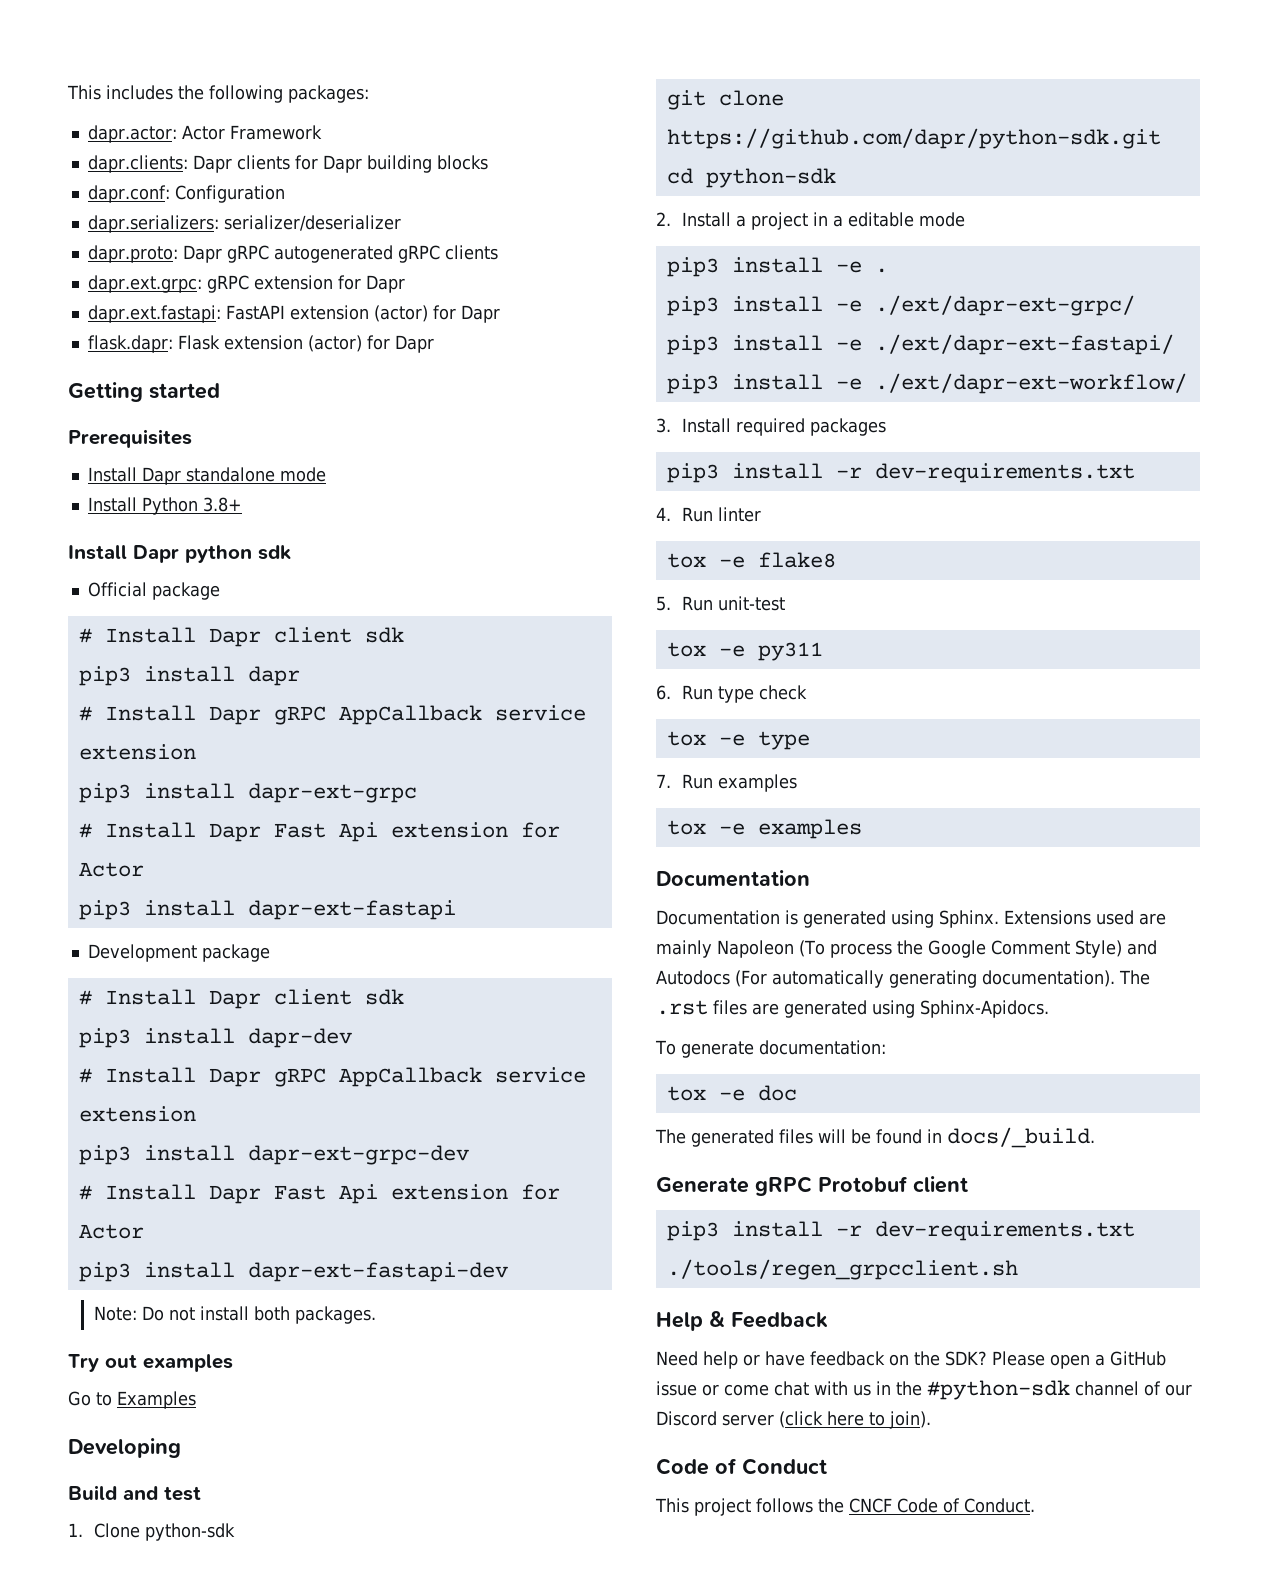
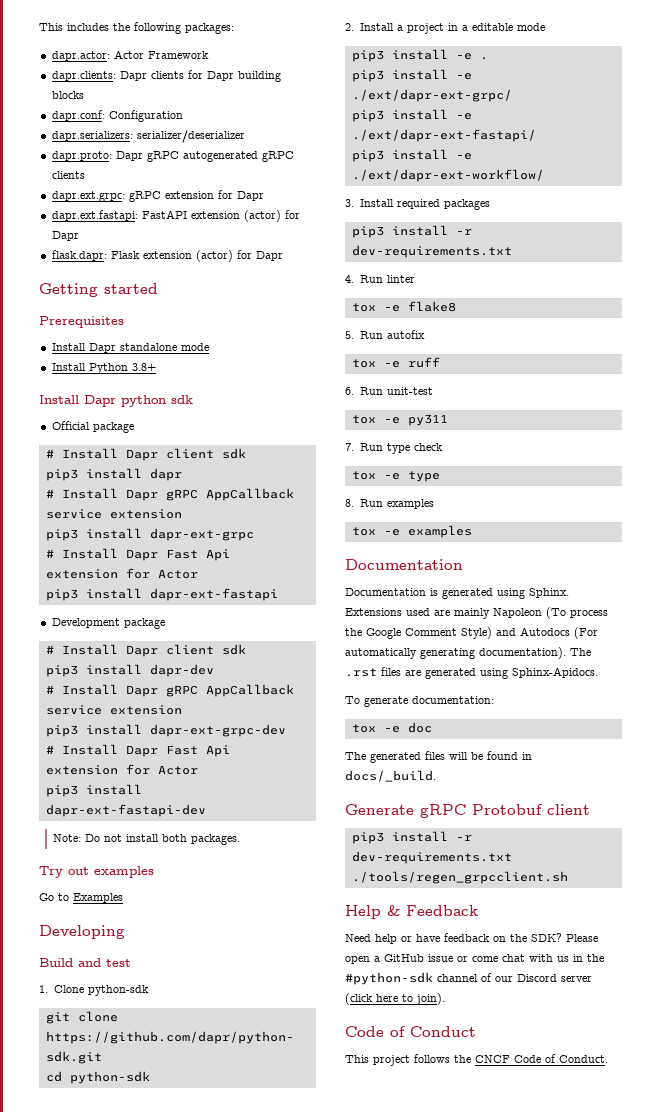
- 5. Run unit-test
+ 5. Run autofix
+ tox -e ruff
+ 6. Run unit-test
- 6. Run type check
+ 7. Run type check
- 7. Run examples
+ 8. Run examples

